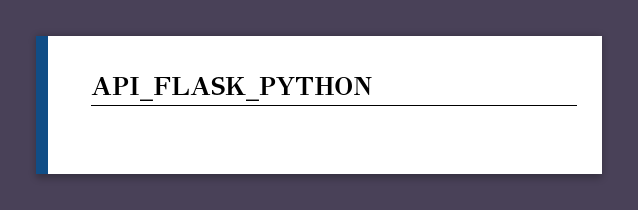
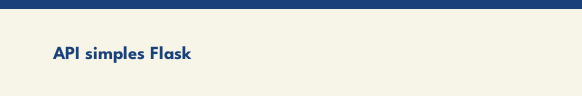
- API_FLASK_PYTHON
+ API simples Flask

